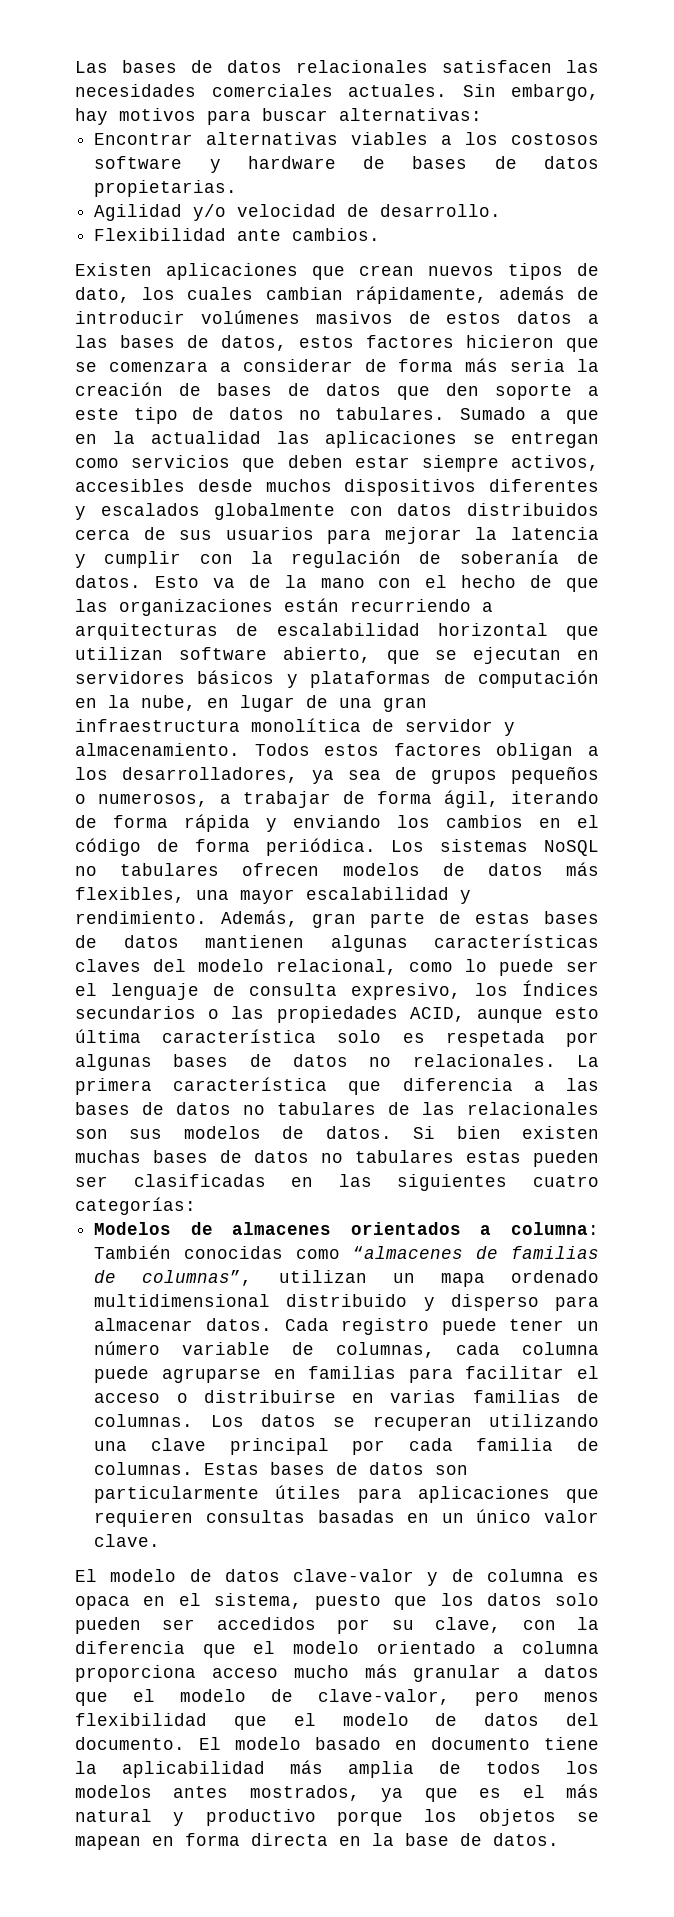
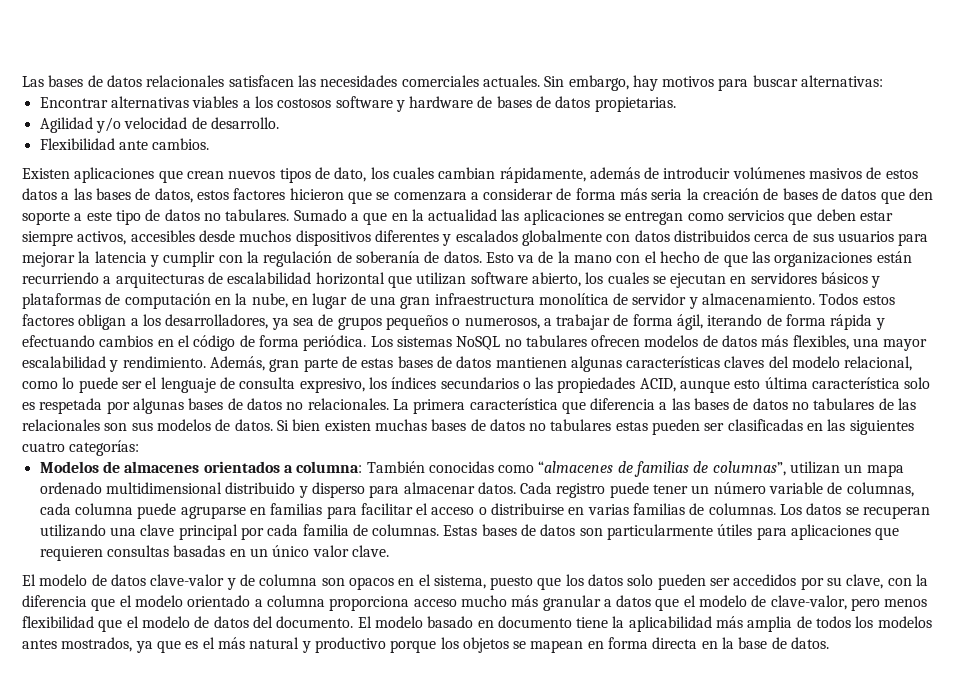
- Esto va de la mano con el hecho de que las organizaciones están recurriendo a arquitecturas de escalabilidad horizontal que utilizan software abierto, que se ejecutan en servidores básicos y plataformas de computación en la nube, en lugar de una gran infraestructura monolítica de servidor y almacenamiento.
+ Esto va de la mano con el hecho de que las organizaciones están recurriendo a arquitecturas de escalabilidad horizontal que utilizan software abierto, los cuales se ejecutan en servidores básicos y plataformas de computación en la nube, en lugar de una gran infraestructura monolítica de servidor y almacenamiento.
- Todos estos factores obligan a los desarrolladores, ya sea de grupos pequeños o numerosos, a trabajar de forma ágil, iterando de forma rápida y enviando los cambios en el código de forma periódica.
+ Todos estos factores obligan a los desarrolladores, ya sea de grupos pequeños o numerosos, a trabajar de forma ágil, iterando de forma rápida y efectuando cambios en el código de forma periódica.
- Además, gran parte de estas bases de datos mantienen algunas características claves del modelo relacional, como lo puede ser el lenguaje de consulta expresivo, los Índices secundarios o las propiedades ACID, aunque esto última característica solo es respetada por algunas bases de datos no relacionales.
+ Además, gran parte de estas bases de datos mantienen algunas características claves del modelo relacional, como lo puede ser el lenguaje de consulta expresivo, los índices secundarios o las propiedades ACID, aunque esto última característica solo es respetada por algunas bases de datos no relacionales.
- El modelo de datos clave-valor y de columna es opaca en el sistema, puesto que los datos solo pueden ser accedidos por su clave, con la diferencia que el modelo orientado a columna proporciona acceso mucho más granular a datos que el modelo de clave-valor, pero menos flexibilidad que el modelo de datos del documento.
+ El modelo de datos clave-valor y de columna son opacos en el sistema, puesto que los datos solo pueden ser accedidos por su clave, con la diferencia que el modelo orientado a columna proporciona acceso mucho más granular a datos que el modelo de clave-valor, pero menos flexibilidad que el modelo de datos del documento.

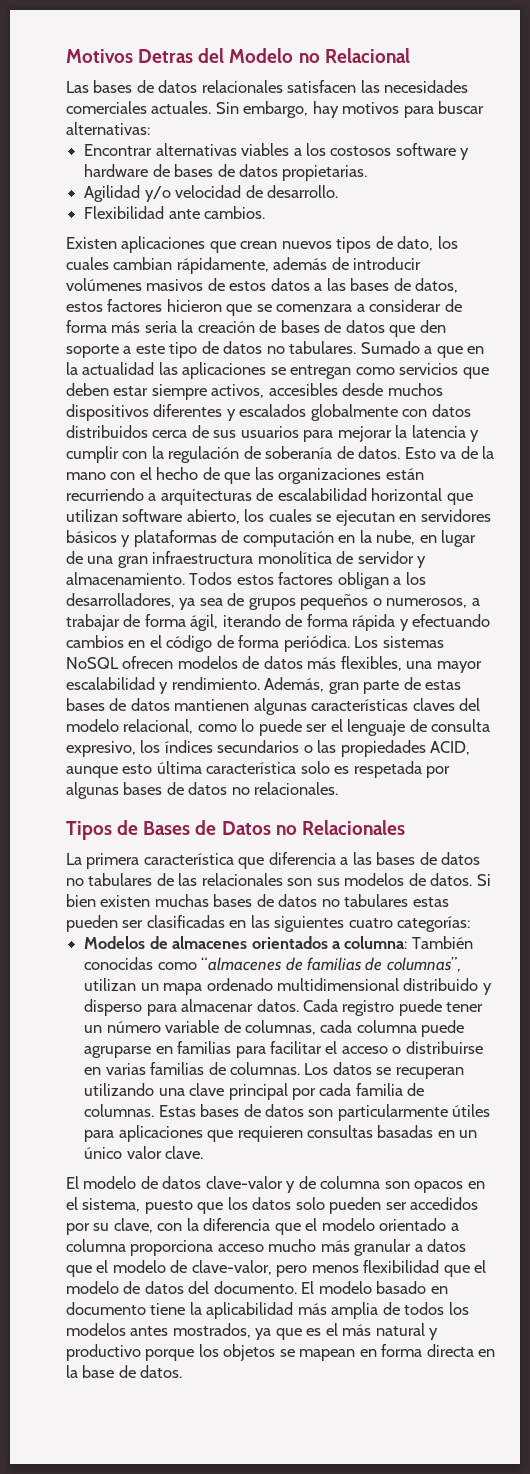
+ Motivos Detras del Modelo no Relacional
- Los sistemas NoSQL no tabulares ofrecen modelos de datos más flexibles, una mayor escalabilidad y rendimiento.
+ Los sistemas NoSQL ofrecen modelos de datos más flexibles, una mayor escalabilidad y rendimiento.
- Además, gran parte de estas bases de datos mantienen algunas características claves del modelo relacional, como lo puede ser el lenguaje de consulta expresivo, los índices secundarios o las propiedades ACID, aunque esto última característica solo es respetada por algunas bases de datos no relacionales. La primera característica que diferencia a las bases de datos no tabulares de las relacionales son sus modelos de datos.
+ Además, gran parte de estas bases de datos mantienen algunas características claves del modelo relacional, como lo puede ser el lenguaje de consulta expresivo, los índices secundarios o las propiedades ACID, aunque esto última característica solo es respetada por algunas bases de datos no relacionales.
+ Tipos de Bases de Datos no Relacionales
+ La primera característica que diferencia a las bases de datos no tabulares de las relacionales son sus modelos de datos.

